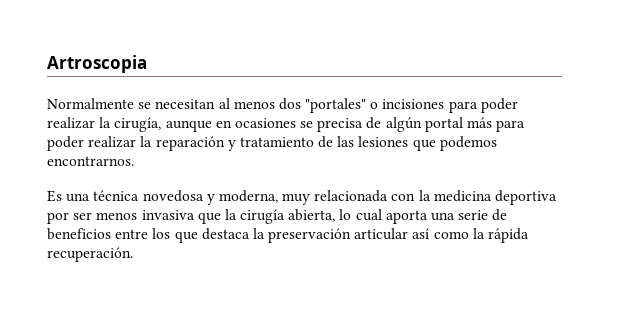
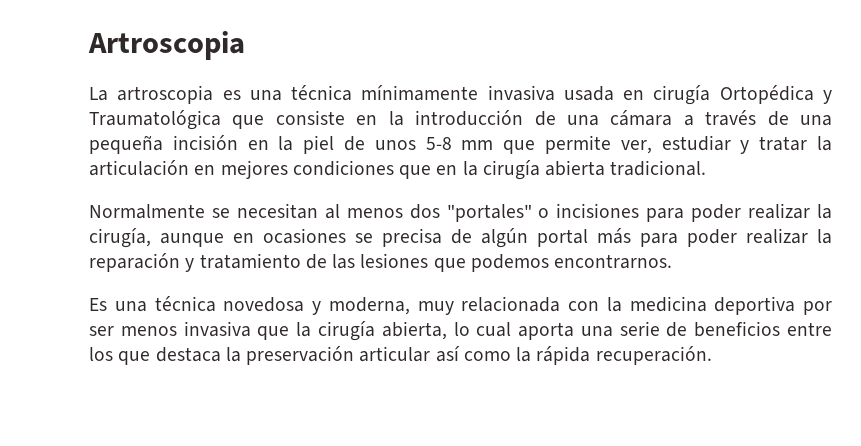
+ La artroscopia es una técnica mínimamente invasiva usada en cirugía Ortopédica y Traumatológica que consiste en la introducción de una cámara a través de una pequeña incisión en la piel de unos 5-8 mm que permite ver, estudiar y tratar la articulación en mejores condiciones que en la cirugía abierta tradicional.

